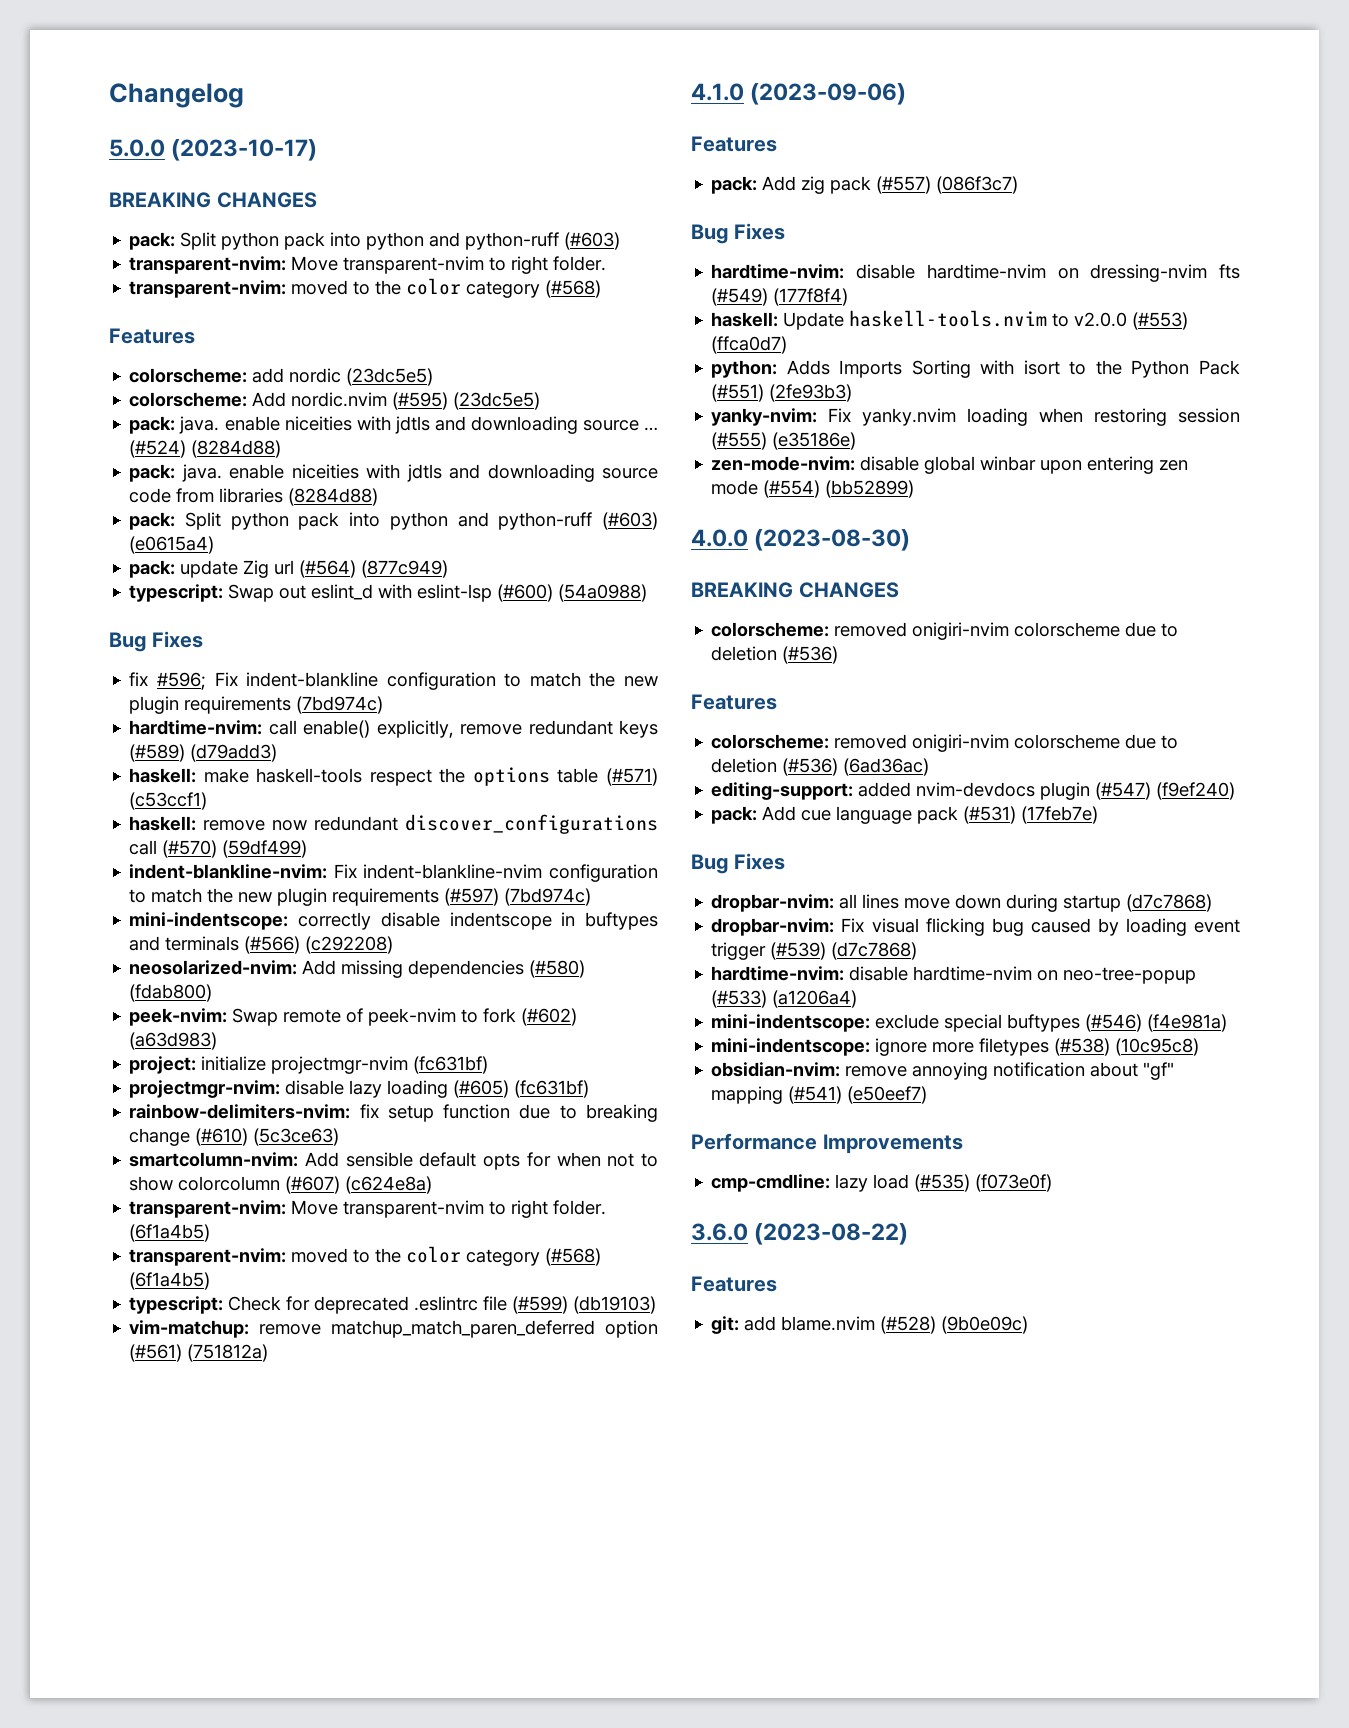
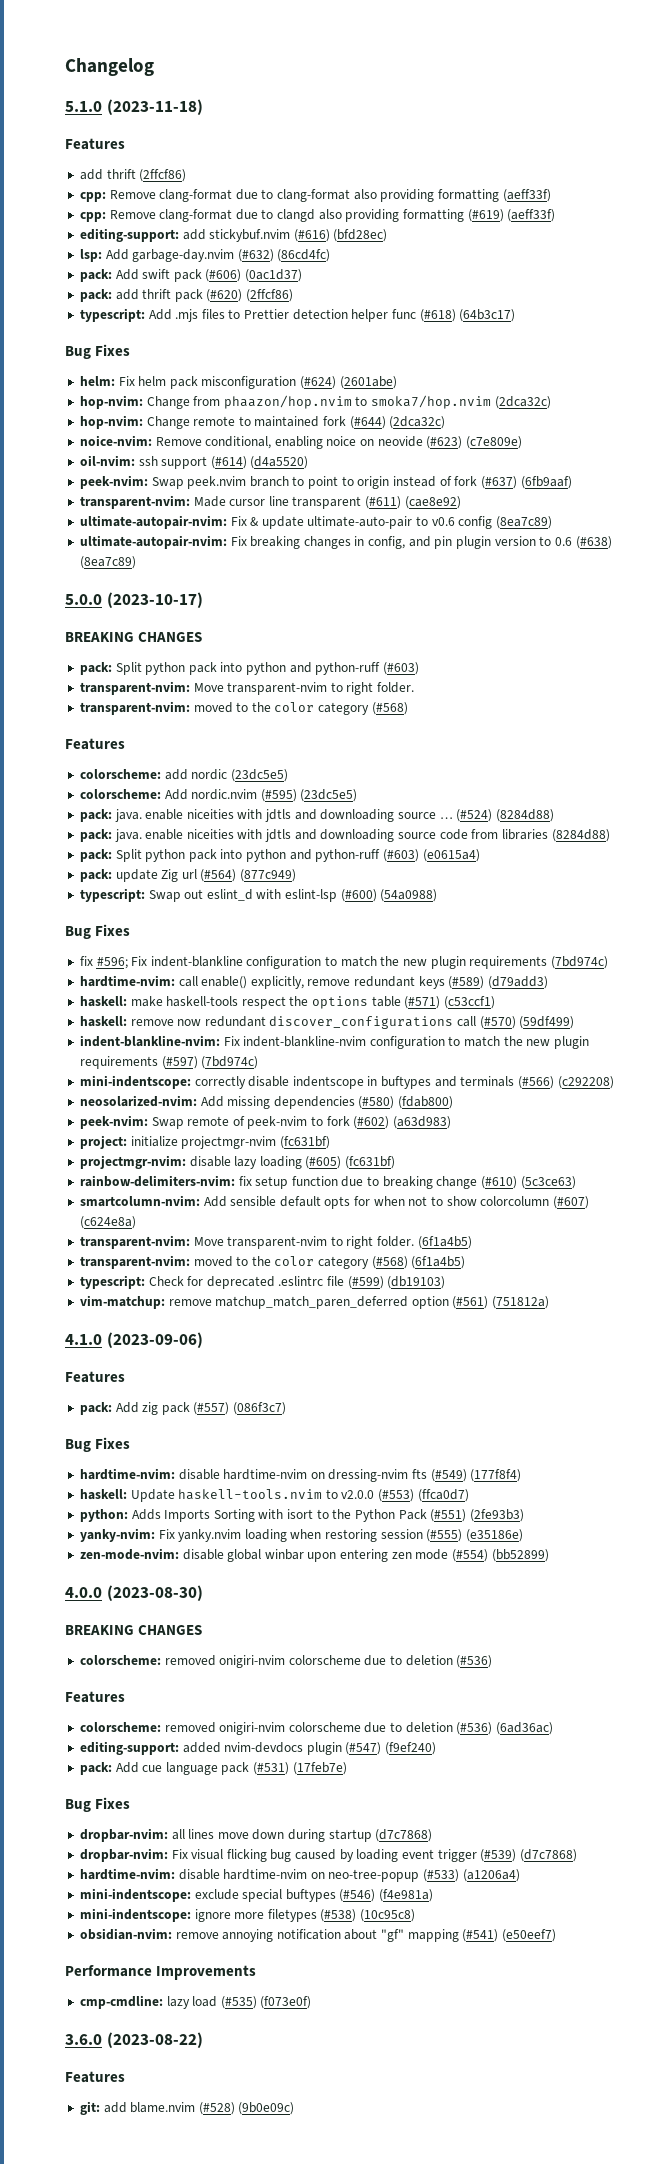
+ 5.1.0 (2023-11-18)
+ Features
+ add thrift (2ffcf86)
+ cpp: Remove clang-format due to clang-format also providing formatting (aeff33f)
+ cpp: Remove clang-format due to clangd also providing formatting (#619) (aeff33f)
+ editing-support: add stickybuf.nvim (#616) (bfd28ec)
+ lsp: Add garbage-day.nvim (#632) (86cd4fc)
+ pack: Add swift pack (#606) (0ac1d37)
+ pack: add thrift pack (#620) (2ffcf86)
+ typescript: Add .mjs files to Prettier detection helper func (#618) (64b3c17)
+ Bug Fixes
+ helm: Fix helm pack misconfiguration (#624) (2601abe)
+ hop-nvim: Change from phaazon/hop.nvim to smoka7/hop.nvim (2dca32c)
+ hop-nvim: Change remote to maintained fork (#644) (2dca32c)
+ noice-nvim: Remove conditional, enabling noice on neovide (#623) (c7e809e)
+ oil-nvim: ssh support (#614) (d4a5520)
+ peek-nvim: Swap peek.nvim branch to point to origin instead of fork (#637) (6fb9aaf)
+ transparent-nvim: Made cursor line transparent (#611) (cae8e92)
+ ultimate-autopair-nvim: Fix & update ultimate-auto-pair to v0.6 config (8ea7c89)
+ ultimate-autopair-nvim: Fix breaking changes in config, and pin plugin version to 0.6 (#638) (8ea7c89)

